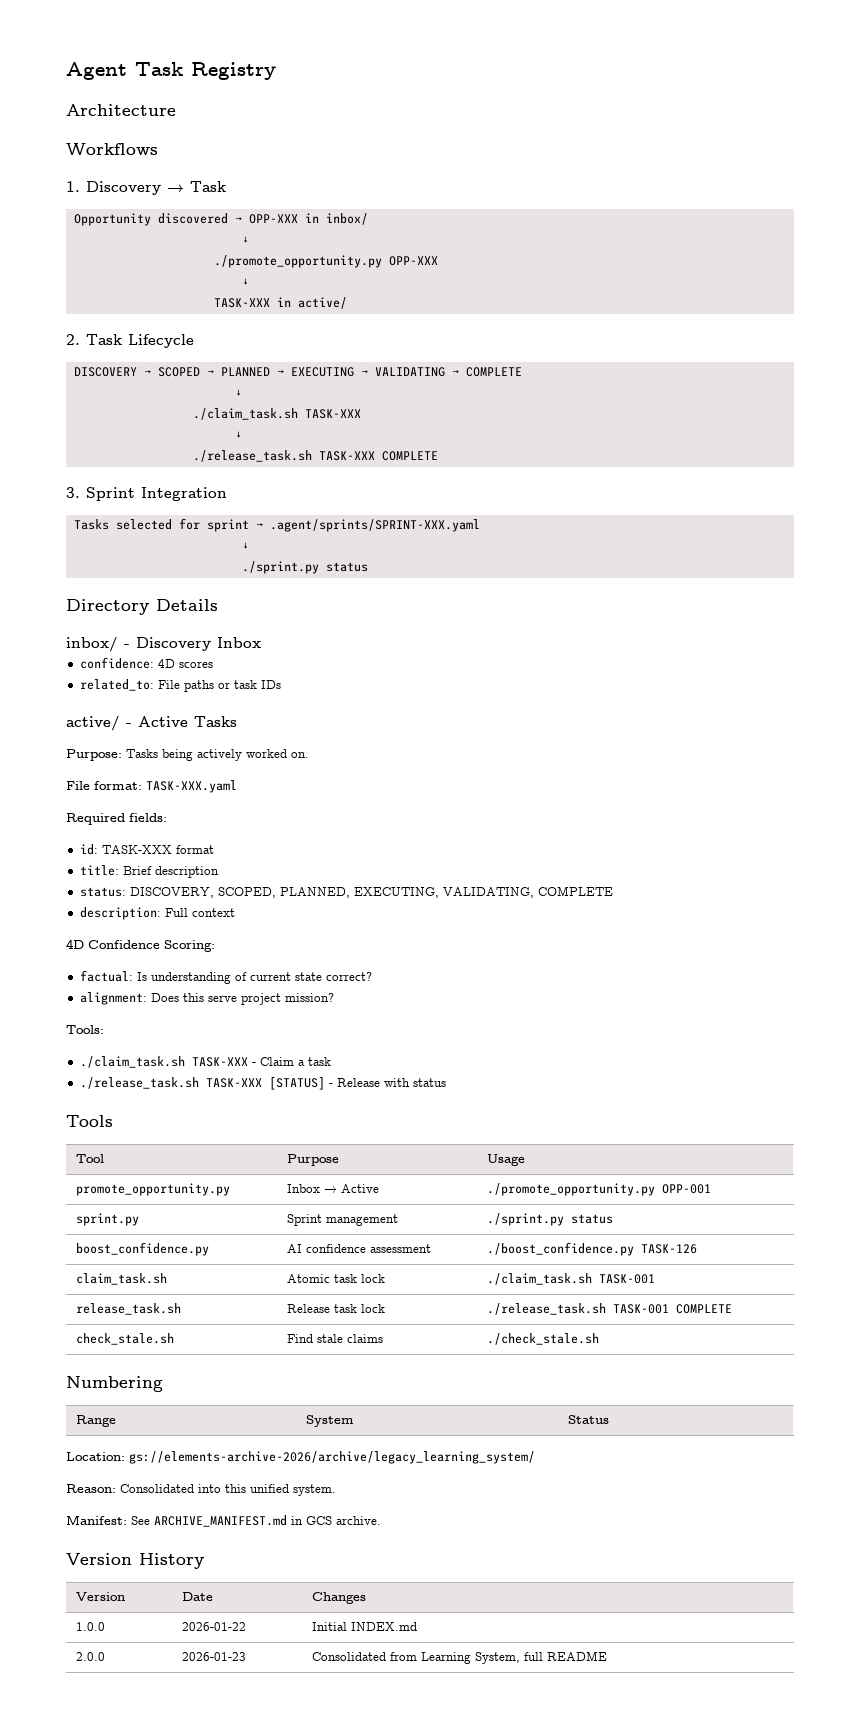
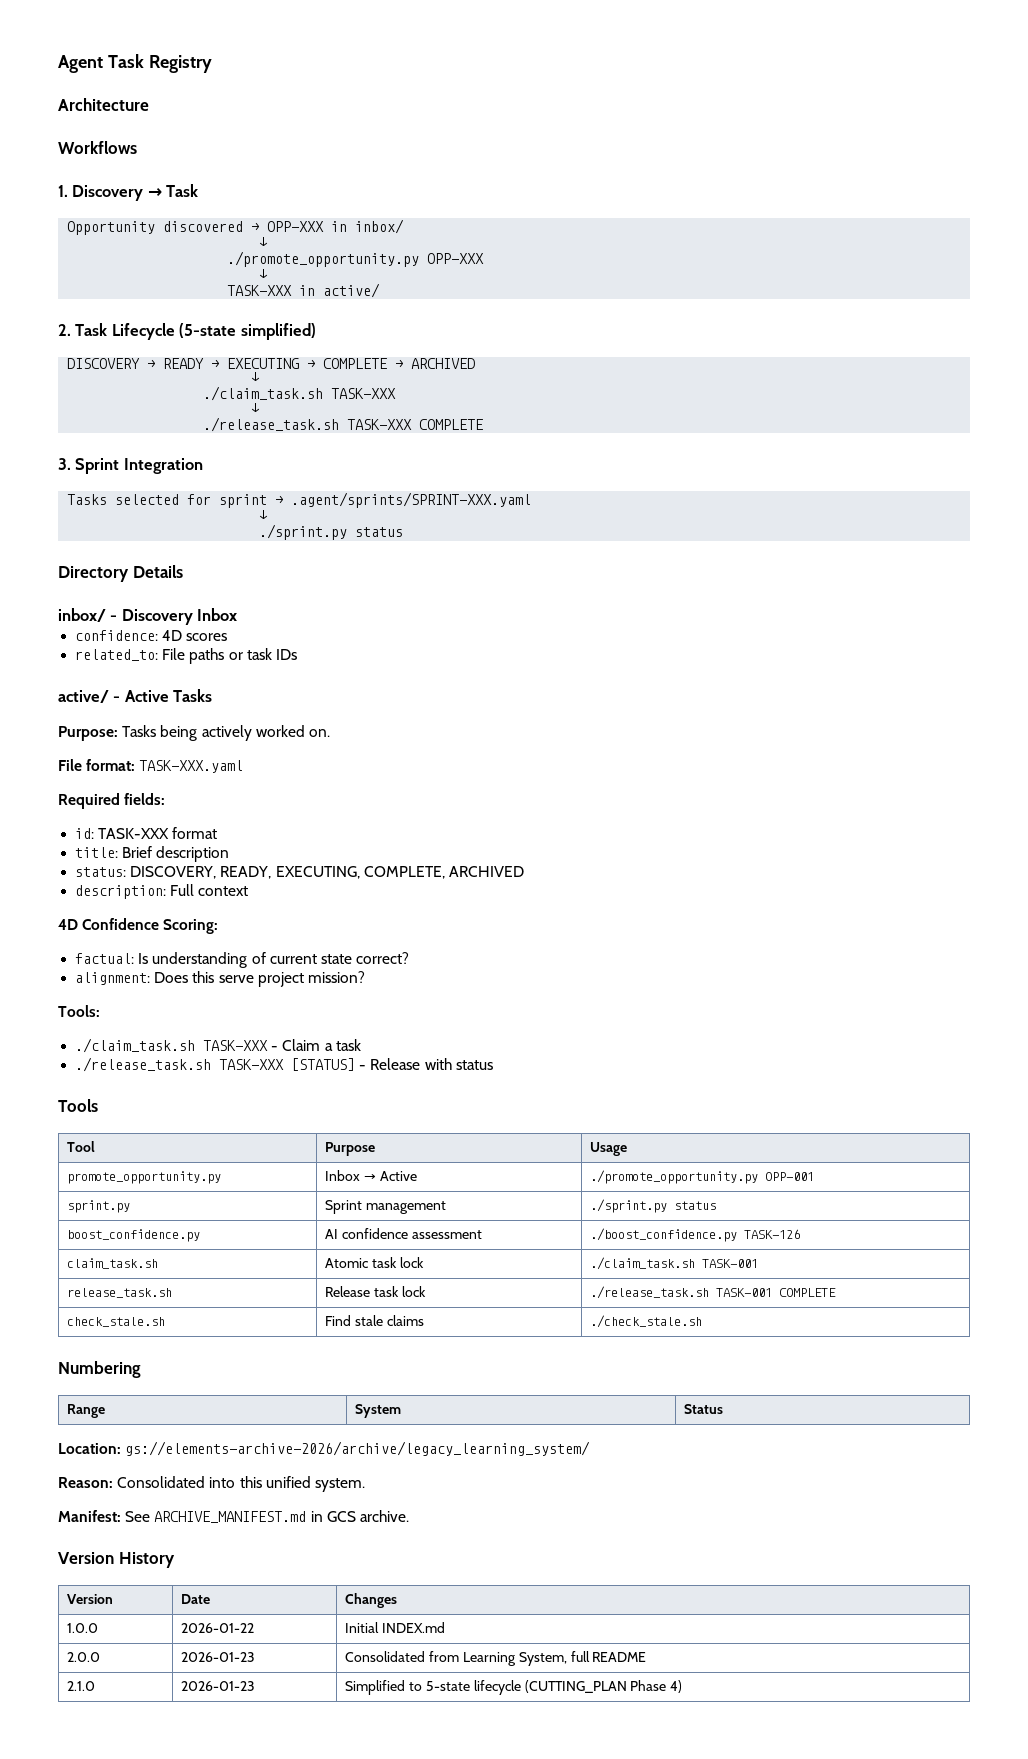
- 2. Task Lifecycle
+ 2. Task Lifecycle (5-state simplified)
- DISCOVERY → SCOPED → PLANNED → EXECUTING → VALIDATING → COMPLETE
+ DISCOVERY → READY → EXECUTING → COMPLETE → ARCHIVED
- status: DISCOVERY, SCOPED, PLANNED, EXECUTING, VALIDATING, COMPLETE
+ status: DISCOVERY, READY, EXECUTING, COMPLETE, ARCHIVED
+ 2.1.0 | 2026-01-23 | Simplified to 5-state lifecycle (CUTTING_PLAN Phase 4)

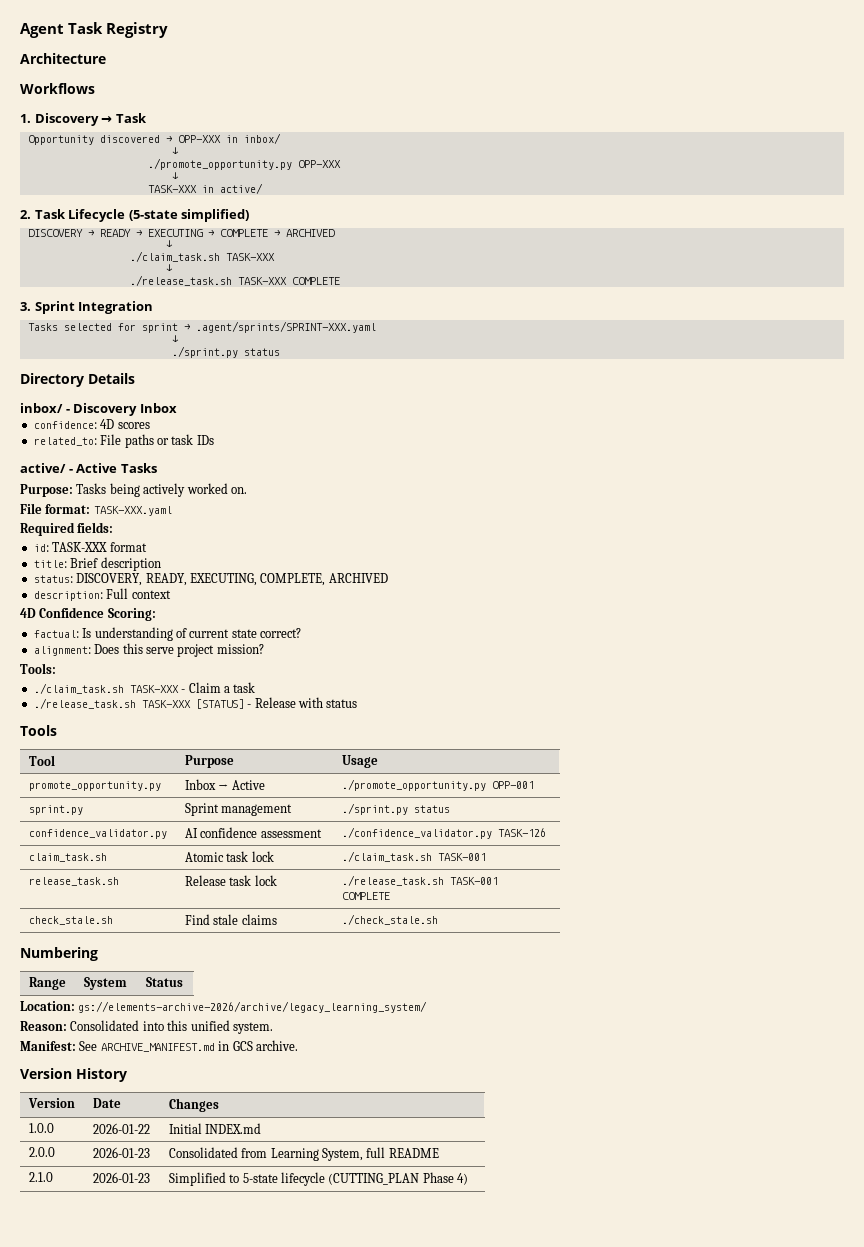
- boost_confidence.py | AI confidence assessment | ./boost_confidence.py TASK-126
+ confidence_validator.py | AI confidence assessment | ./confidence_validator.py TASK-126

